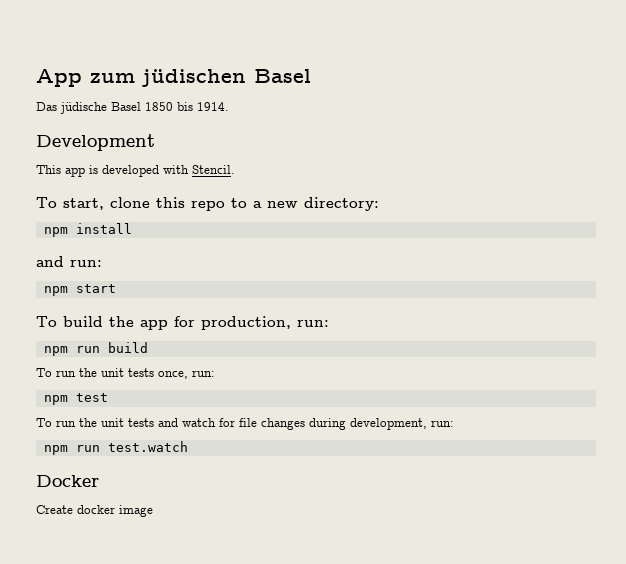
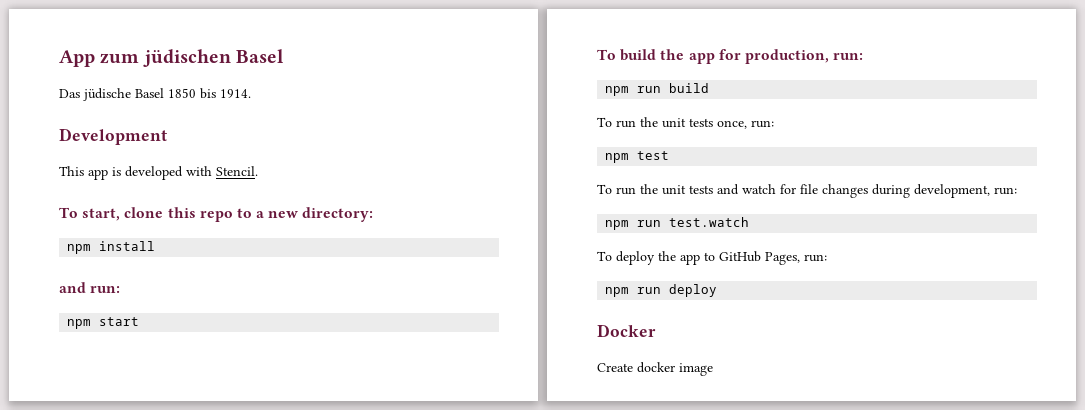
+ To deploy the app to GitHub Pages, run:
+ npm run deploy

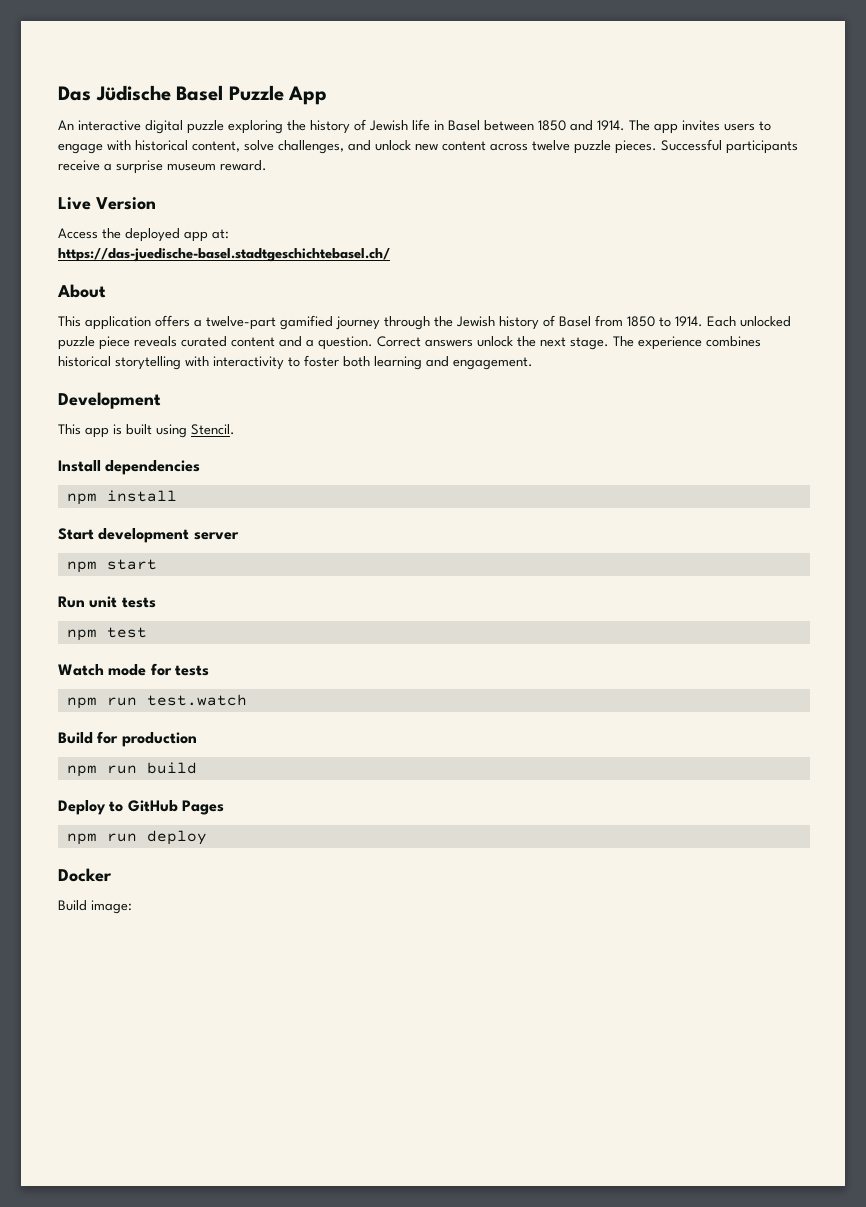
- App zum jüdischen Basel
- Das jüdische Basel 1850 bis 1914.
+ Das Jüdische Basel Puzzle App
+ An interactive digital puzzle exploring the history of Jewish life in Basel between 1850 and 1914. The app invites users to engage with historical content, solve challenges, and unlock new content across twelve puzzle pieces. Successful participants receive a surprise museum reward.
+ Live Version
+ Access the deployed app at:
+ https://das-juedische-basel.stadtgeschichtebasel.ch/
+ About
+ This application offers a twelve-part gamified journey through the Jewish history of Basel from 1850 to 1914. Each unlocked puzzle piece reveals curated content and a question. Correct answers unlock the next stage. The experience combines historical storytelling with interactivity to foster both learning and engagement.
- This app is developed with Stencil.
+ This app is built using Stencil.
- To start, clone this repo to a new directory:
+ Install dependencies
- and run:
+ Start development server
- To build the app for production, run:
+ Run unit tests
+ npm test
+ Watch mode for tests
+ npm run test.watch
+ Build for production
  npm run build
- To run the unit tests once, run:
- npm test
- To run the unit tests and watch for file changes during development, run:
- npm run test.watch
- To deploy the app to GitHub Pages, run:
+ Deploy to GitHub Pages
- Create docker image
+ Build image:

